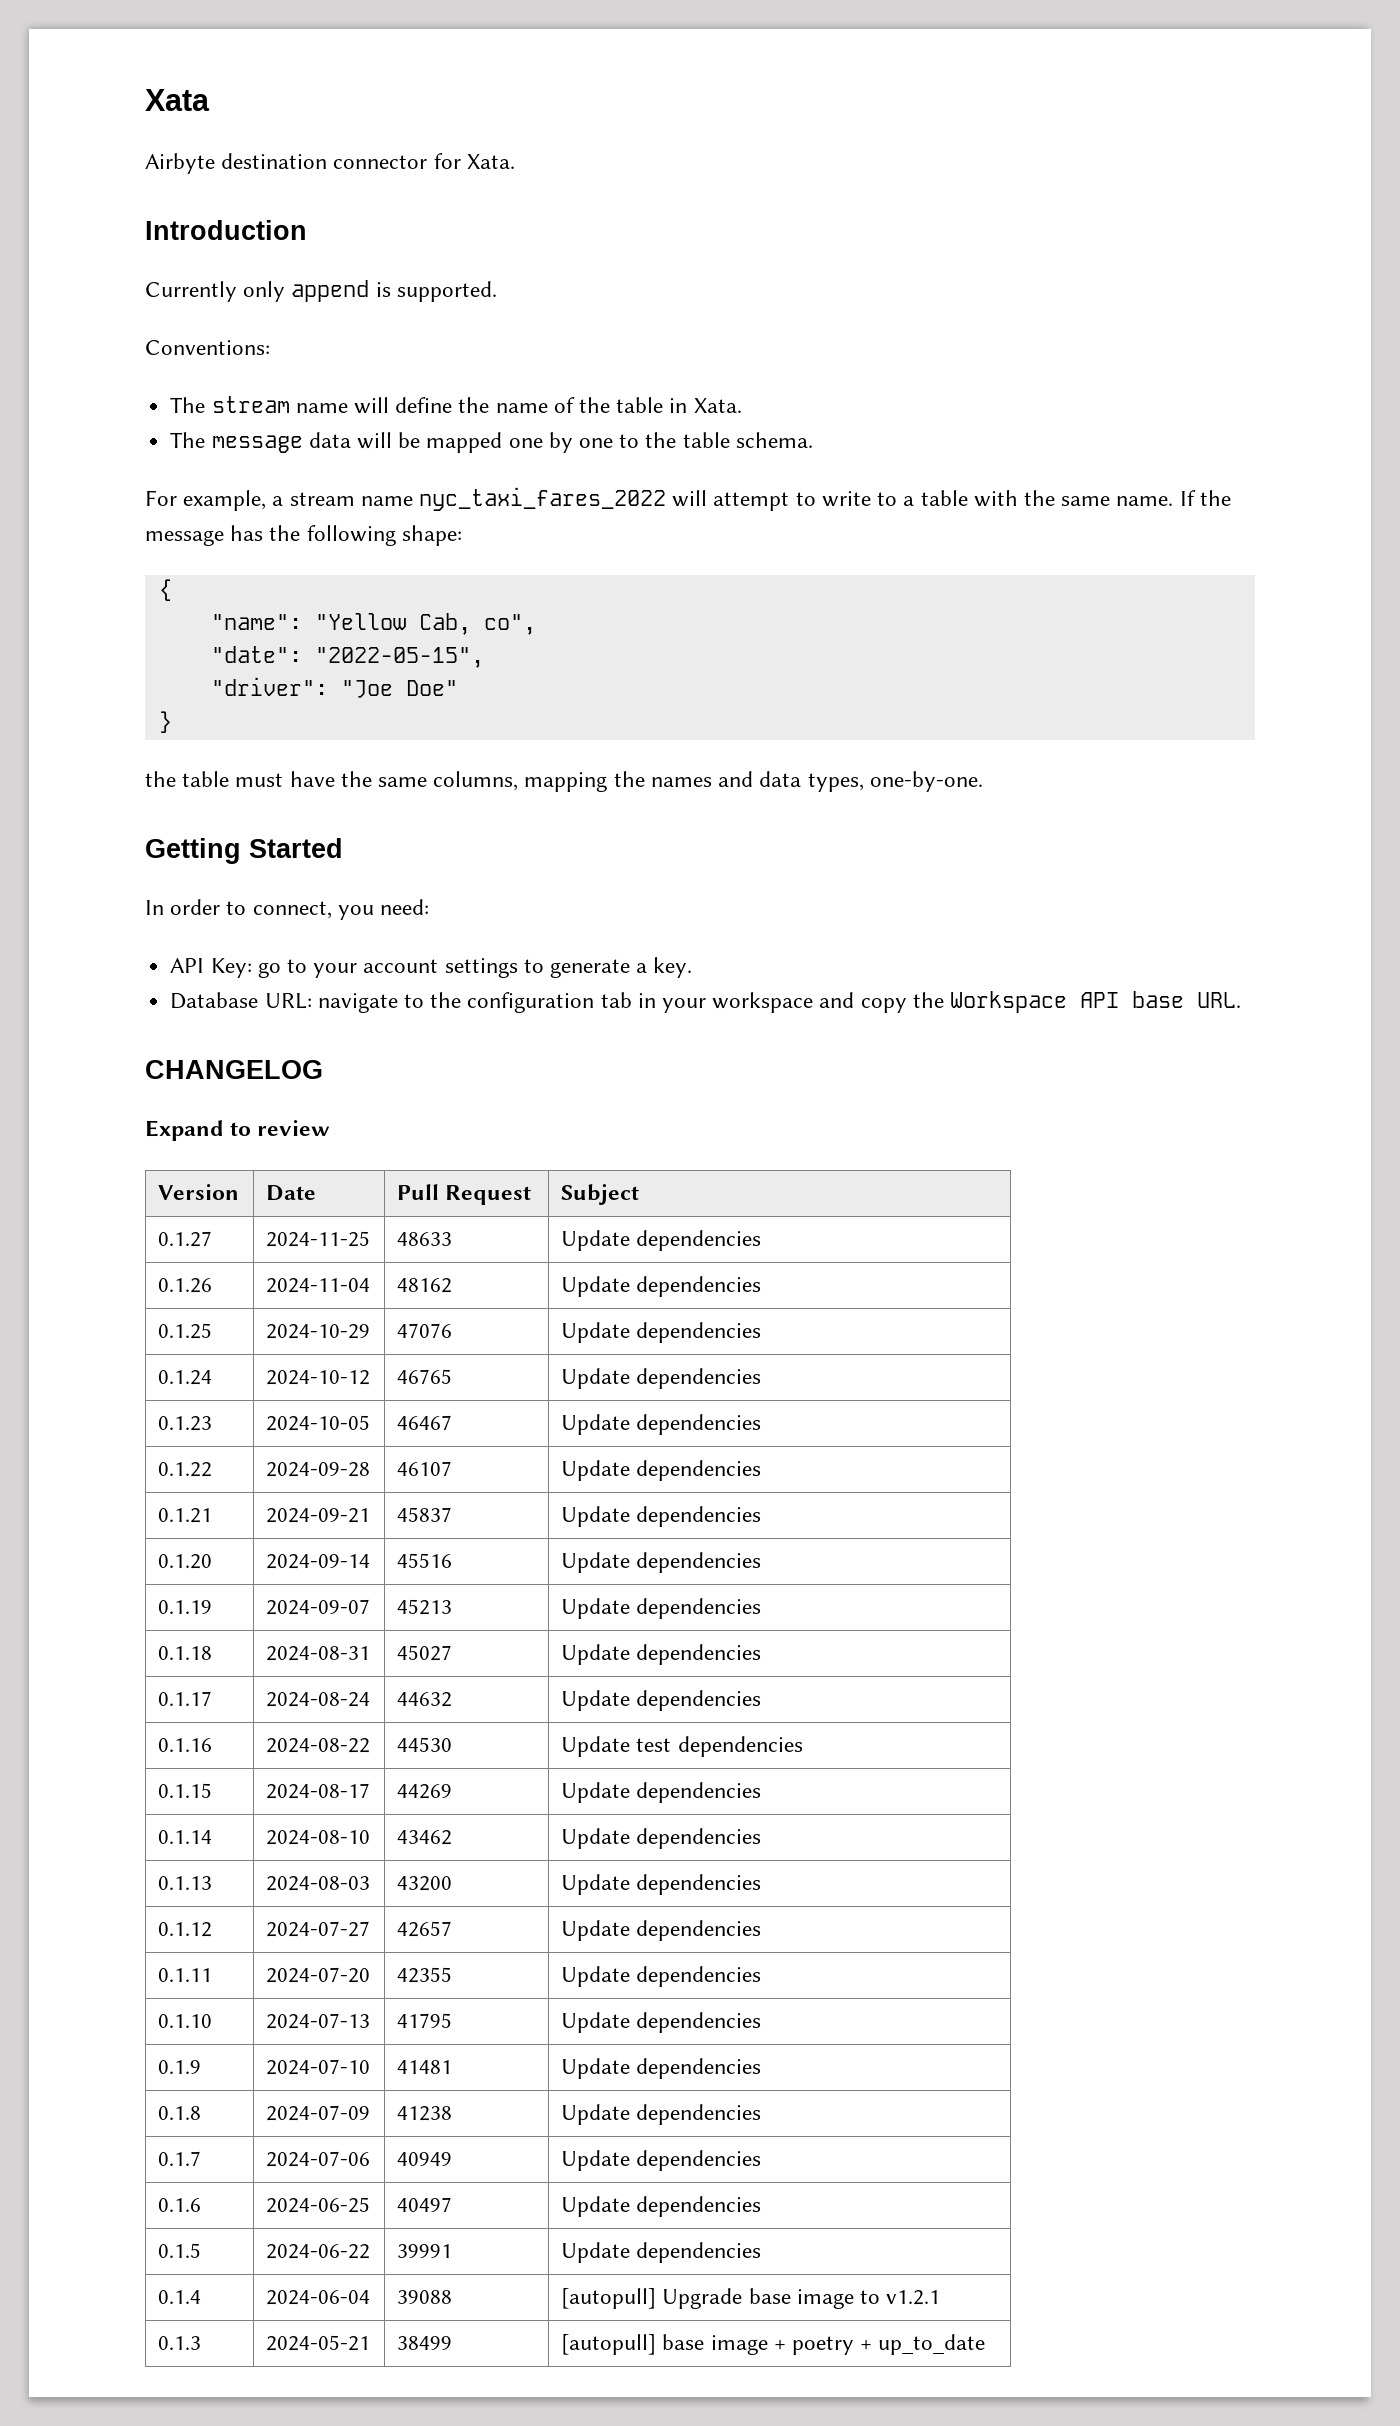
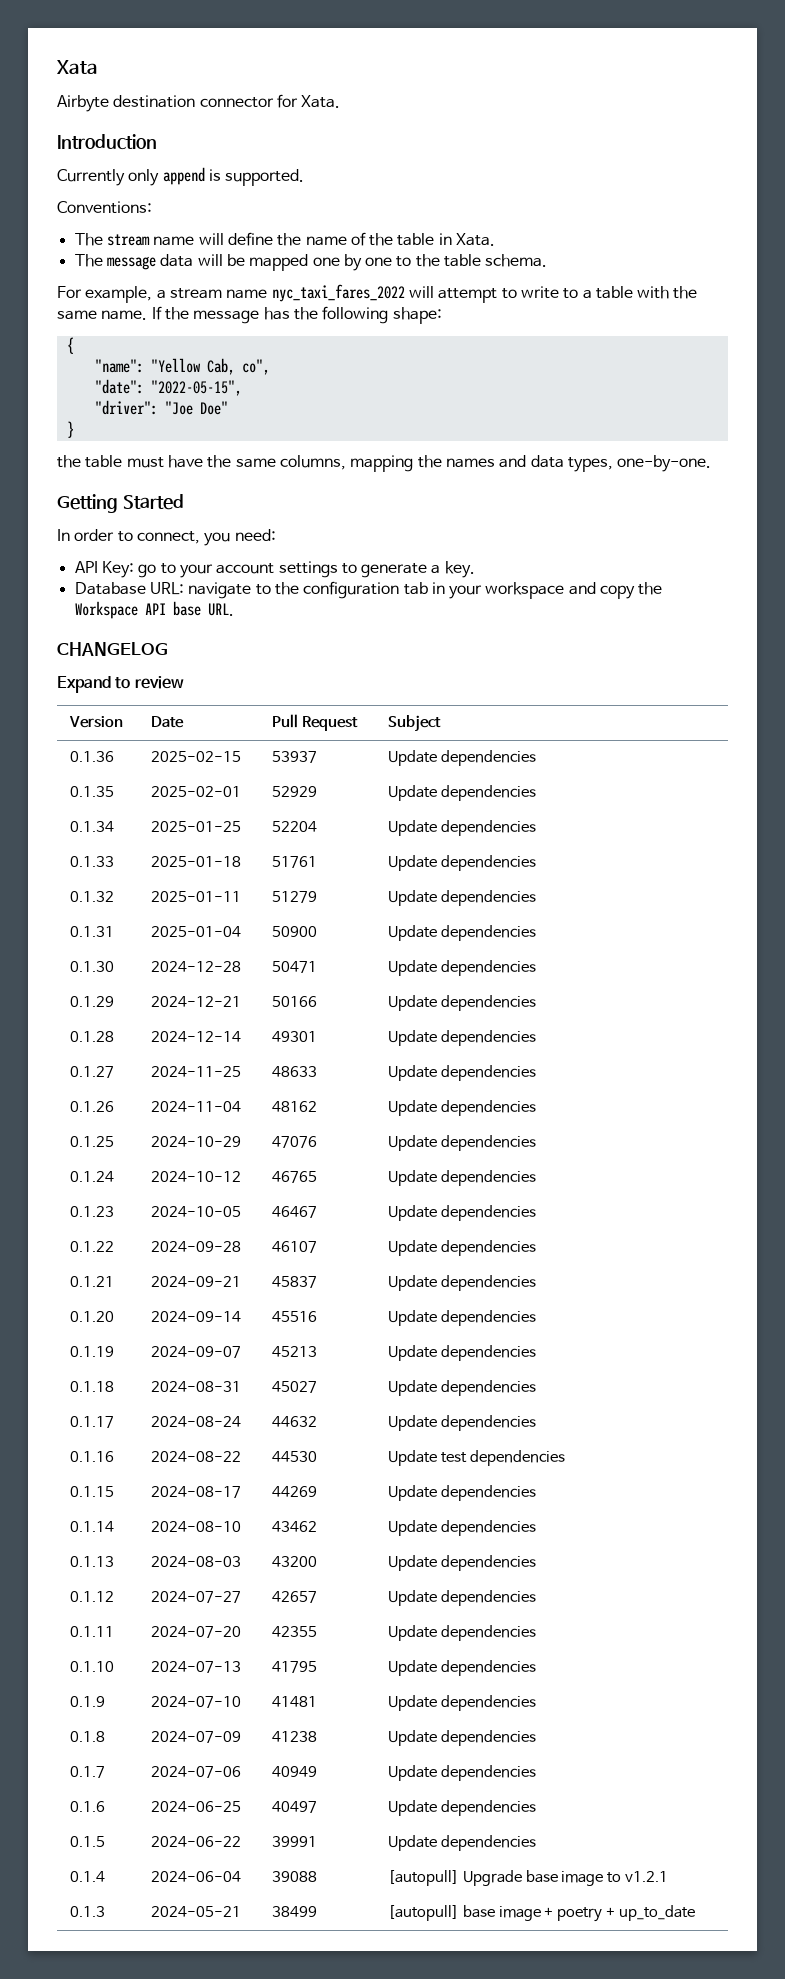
+ 0.1.36 | 2025-02-15 | 53937 | Update dependencies
+ 0.1.35 | 2025-02-01 | 52929 | Update dependencies
+ 0.1.34 | 2025-01-25 | 52204 | Update dependencies
+ 0.1.33 | 2025-01-18 | 51761 | Update dependencies
+ 0.1.32 | 2025-01-11 | 51279 | Update dependencies
+ 0.1.31 | 2025-01-04 | 50900 | Update dependencies
+ 0.1.30 | 2024-12-28 | 50471 | Update dependencies
+ 0.1.29 | 2024-12-21 | 50166 | Update dependencies
+ 0.1.28 | 2024-12-14 | 49301 | Update dependencies

